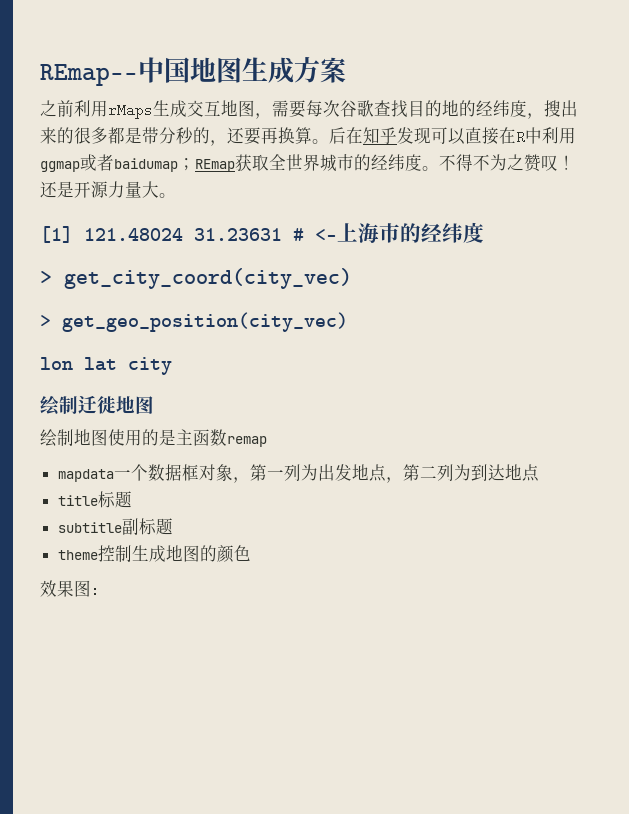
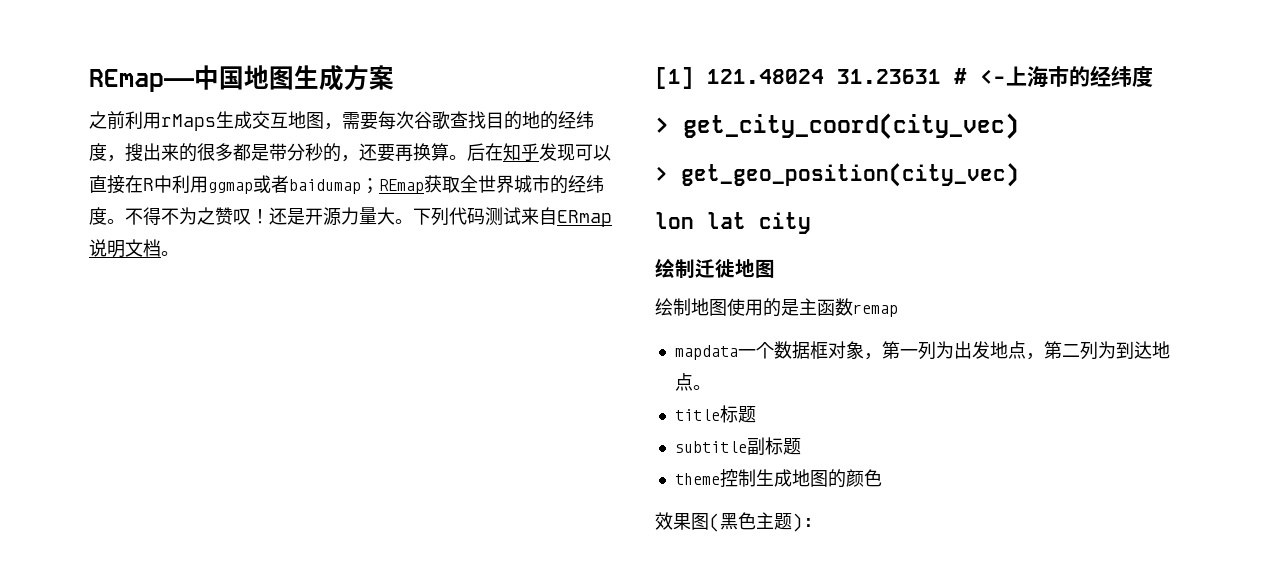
+ 下列代码测试来自ERmap说明文档。
- mapdata一个数据框对象，第一列为出发地点，第二列为到达地点
+ mapdata一个数据框对象，第一列为出发地点，第二列为到达地点。
- 效果图:
+ 效果图(黑色主题):

